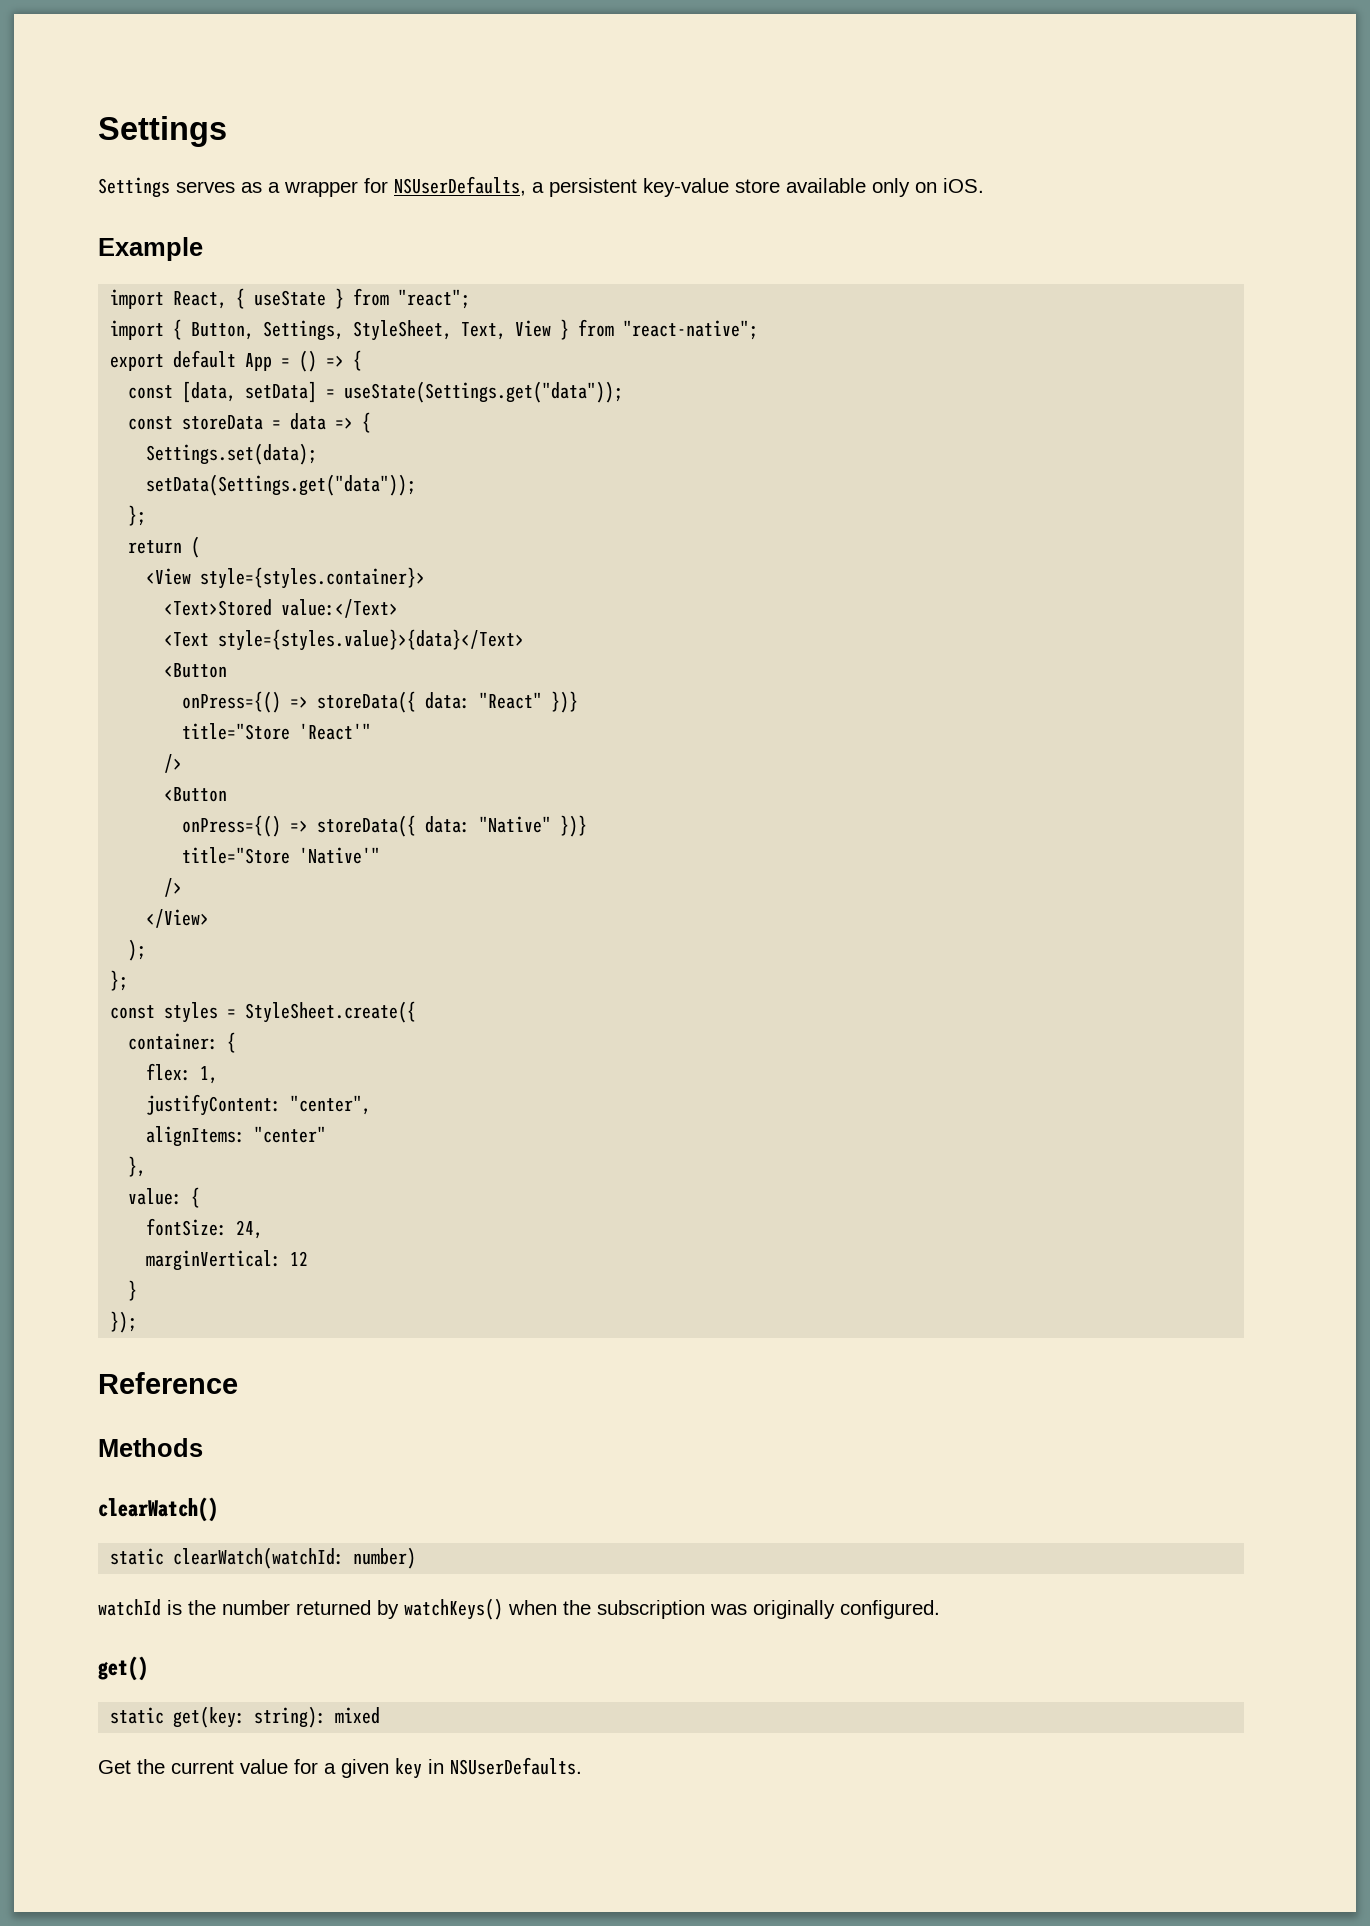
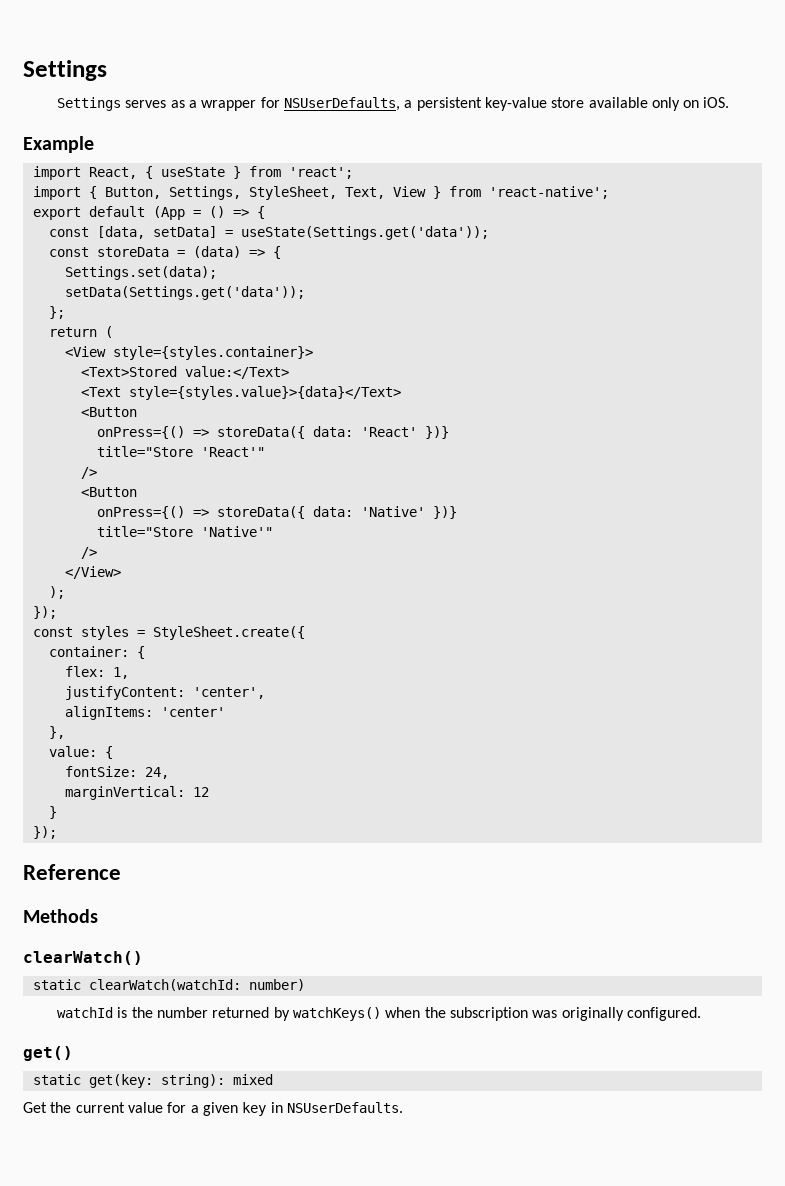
- import React, { useState } from "react";
+ import React, { useState } from 'react';
- import { Button, Settings, StyleSheet, Text, View } from "react-native";
+ import { Button, Settings, StyleSheet, Text, View } from 'react-native';
- export default App = () => {
+ export default (App = () => {
- const [data, setData] = useState(Settings.get("data"));
+ const [data, setData] = useState(Settings.get('data'));
- const storeData = data => {
+ const storeData = (data) => {
- setData(Settings.get("data"));
+ setData(Settings.get('data'));
- onPress={() => storeData({ data: "React" })}
+ onPress={() => storeData({ data: 'React' })}
- onPress={() => storeData({ data: "Native" })}
+ onPress={() => storeData({ data: 'Native' })}
  );
- };
+ });
- justifyContent: "center",
+ justifyContent: 'center',
- alignItems: "center"
+ alignItems: 'center'

